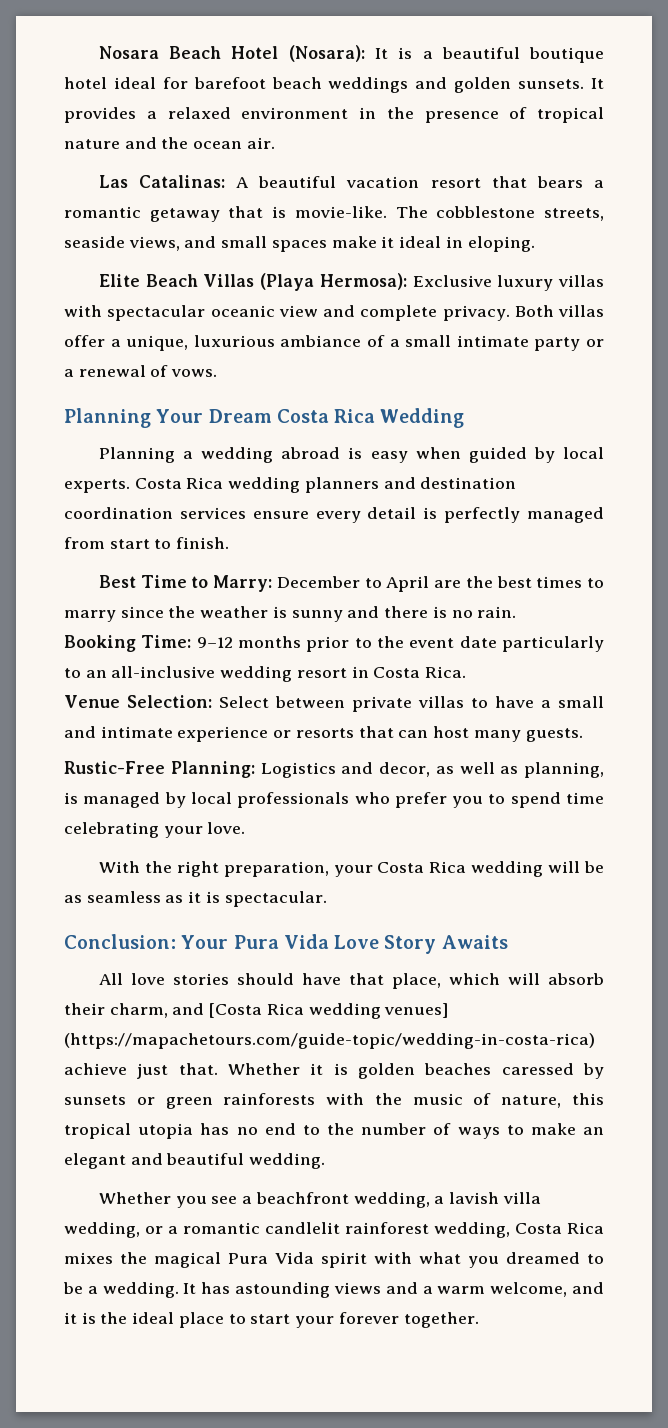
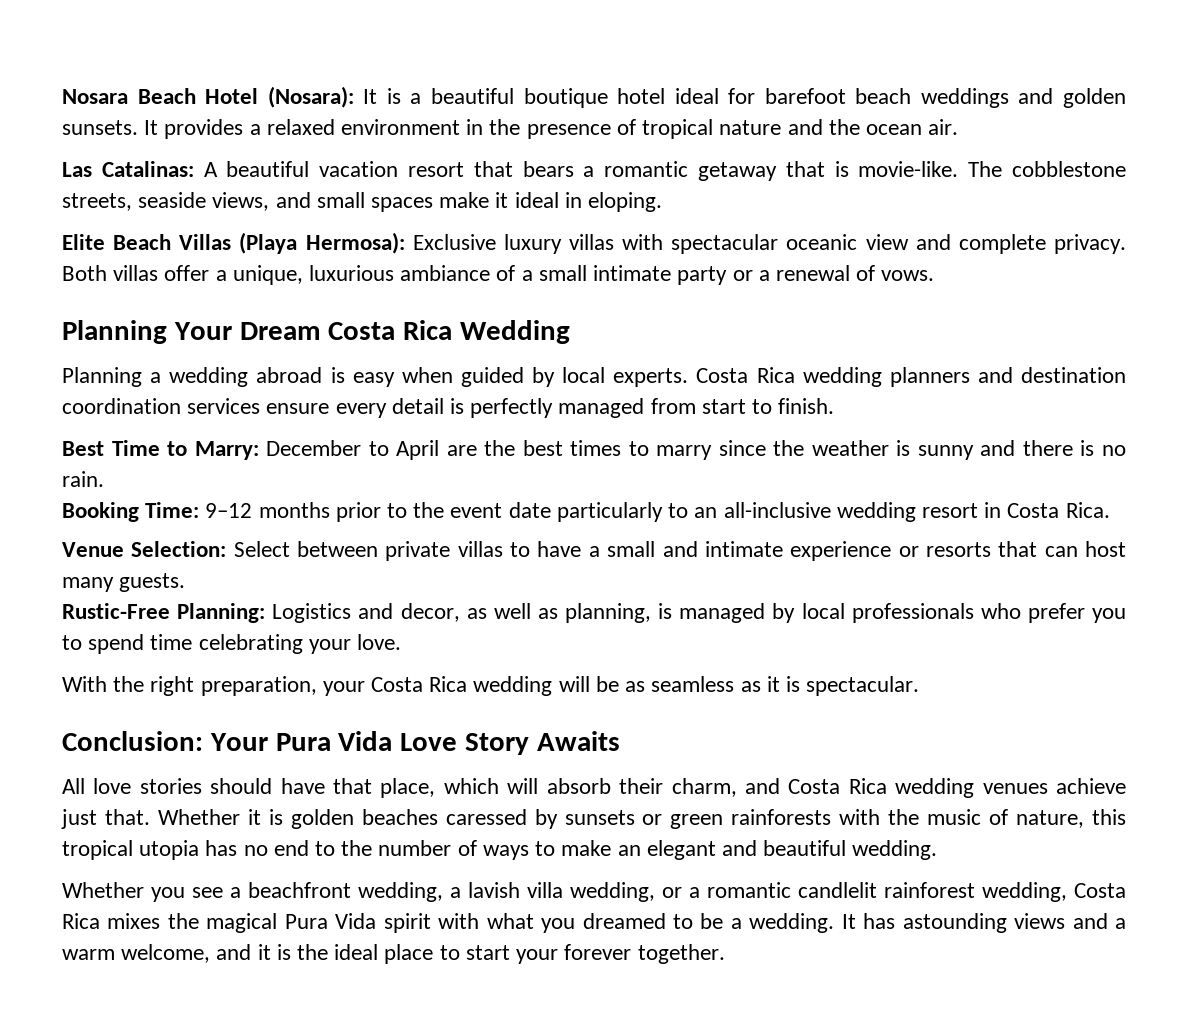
- All love stories should have that place, which will absorb their charm, and [Costa Rica wedding venues] (https://mapachetours.com/guide-topic/wedding-in-costa-rica) achieve just that.
+ All love stories should have that place, which will absorb their charm, and Costa Rica wedding venues achieve just that.

